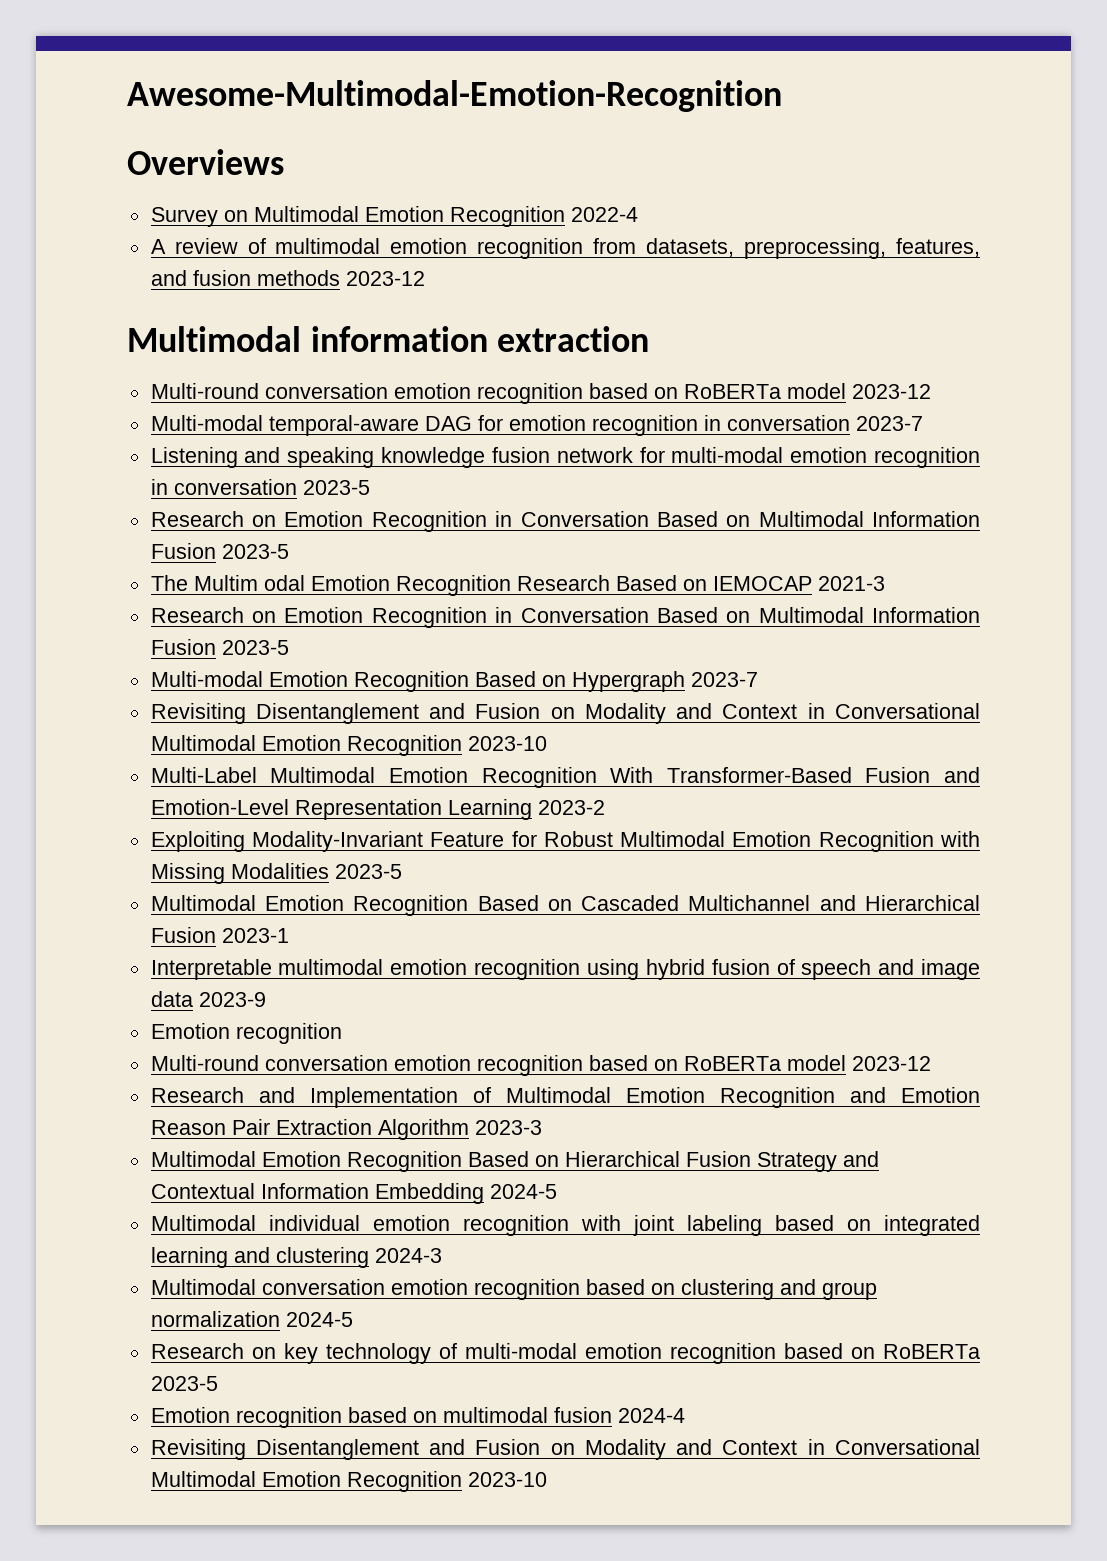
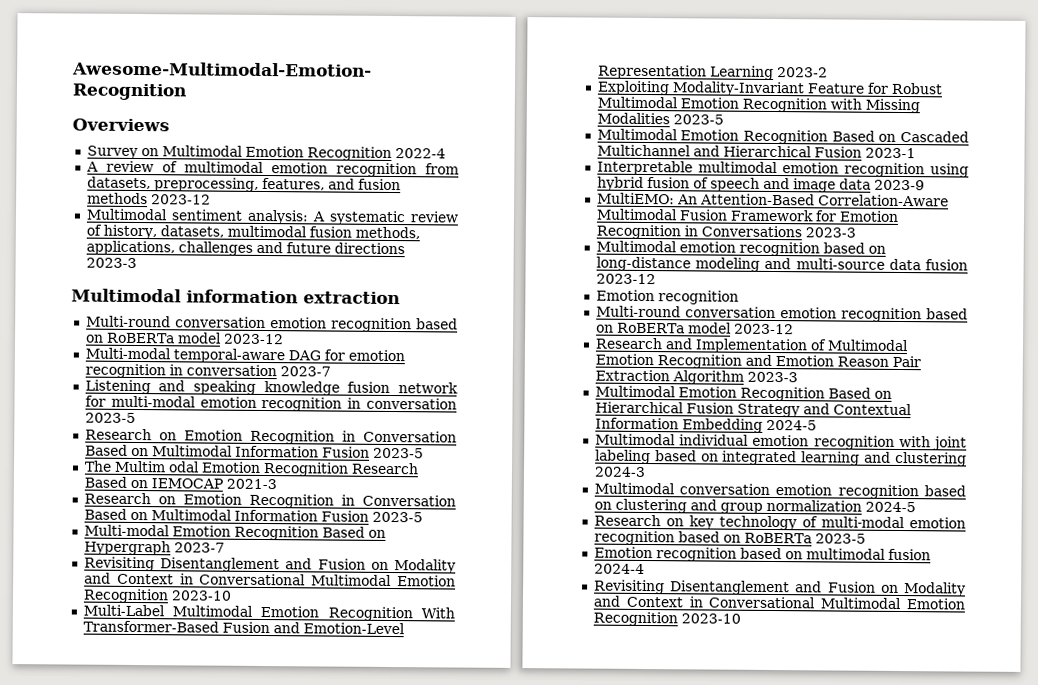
+ Multimodal sentiment analysis: A systematic review of history, datasets, multimodal fusion methods, applications, challenges and future directions 2023-3
+ MultiEMO: An Attention-Based Correlation-Aware Multimodal Fusion Framework for Emotion Recognition in Conversations 2023-3
+ Multimodal emotion recognition based on long-distance modeling and multi-source data fusion 2023-12

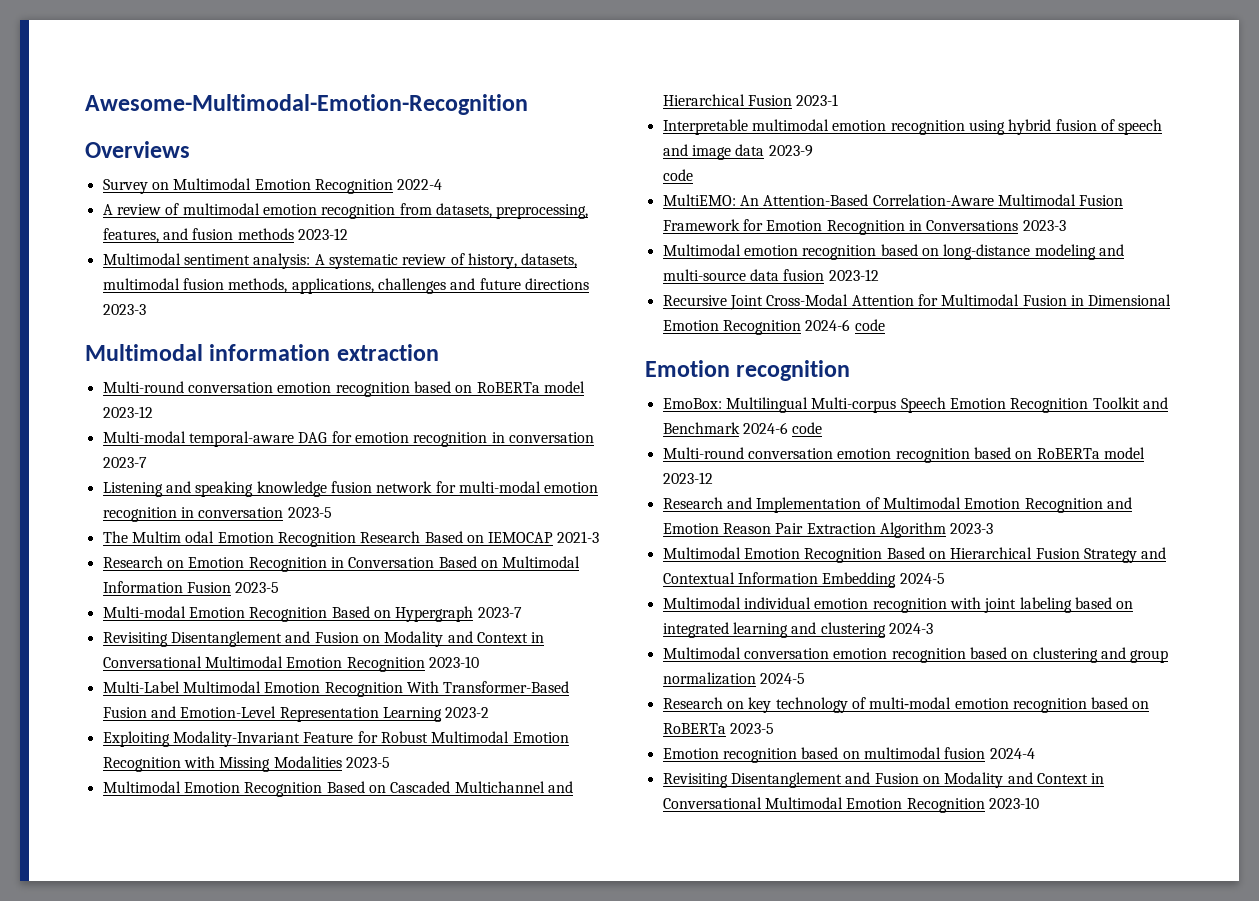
  Listening and speaking knowledge fusion network for multi-modal emotion recognition in conversation 2023-5
- Research on Emotion Recognition in Conversation Based on Multimodal Information Fusion 2023-5
  Interpretable multimodal emotion recognition using hybrid fusion of speech and image data 2023-9
+ code
  Multimodal emotion recognition based on long-distance modeling and multi-source data fusion 2023-12
+ Recursive Joint Cross-Modal Attention for Multimodal Fusion in Dimensional Emotion Recognition 2024-6 code
  Emotion recognition
+ EmoBox: Multilingual Multi-corpus Speech Emotion Recognition Toolkit and Benchmark 2024-6 code

